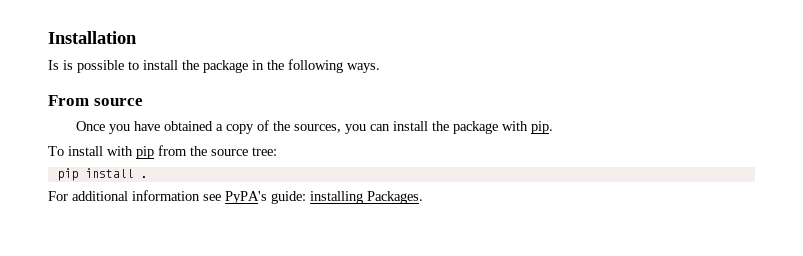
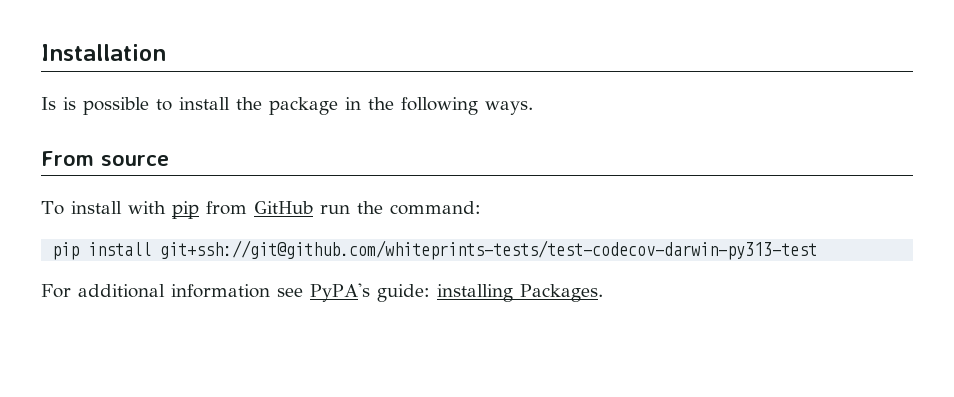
- Once you have obtained a copy of the sources, you can install the package with pip.
- To install with pip from the source tree:
+ To install with pip from GitHub run the command:
- pip install .
+ pip install git+ssh://git@github.com/whiteprints-tests/test-codecov-darwin-py313-test

